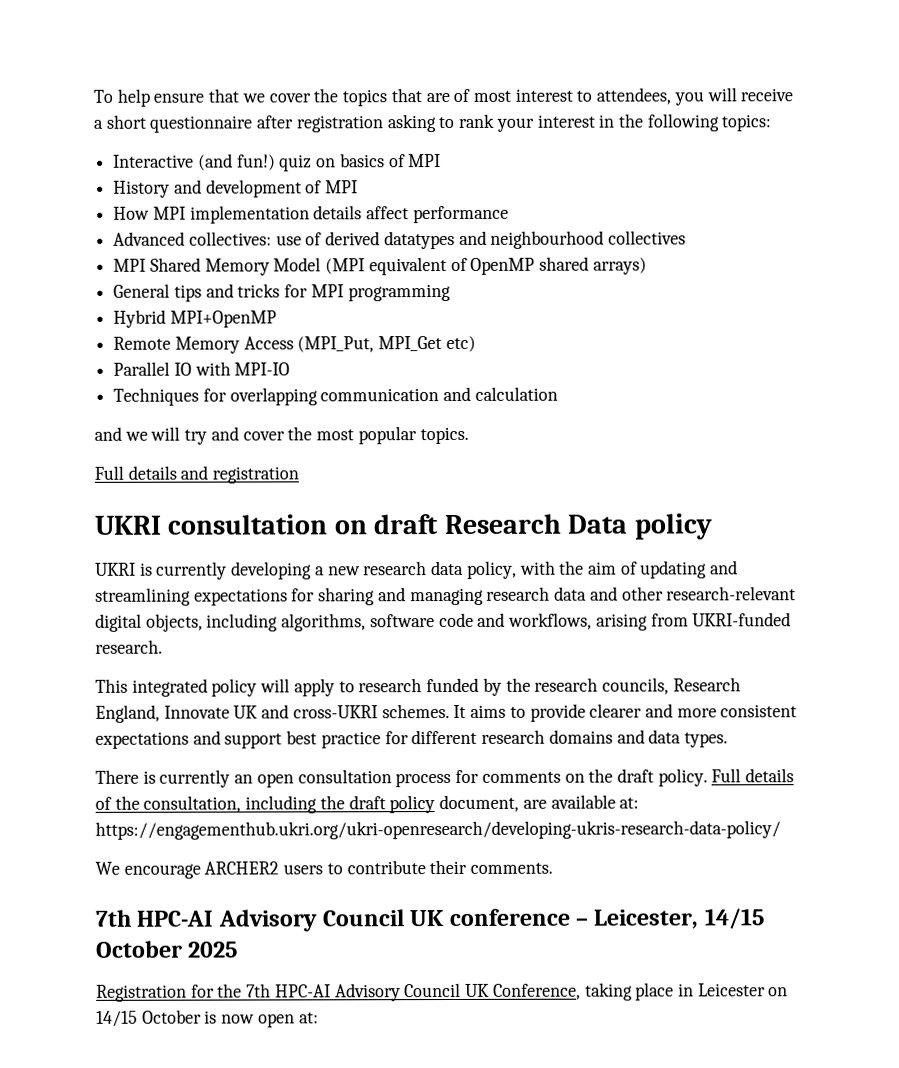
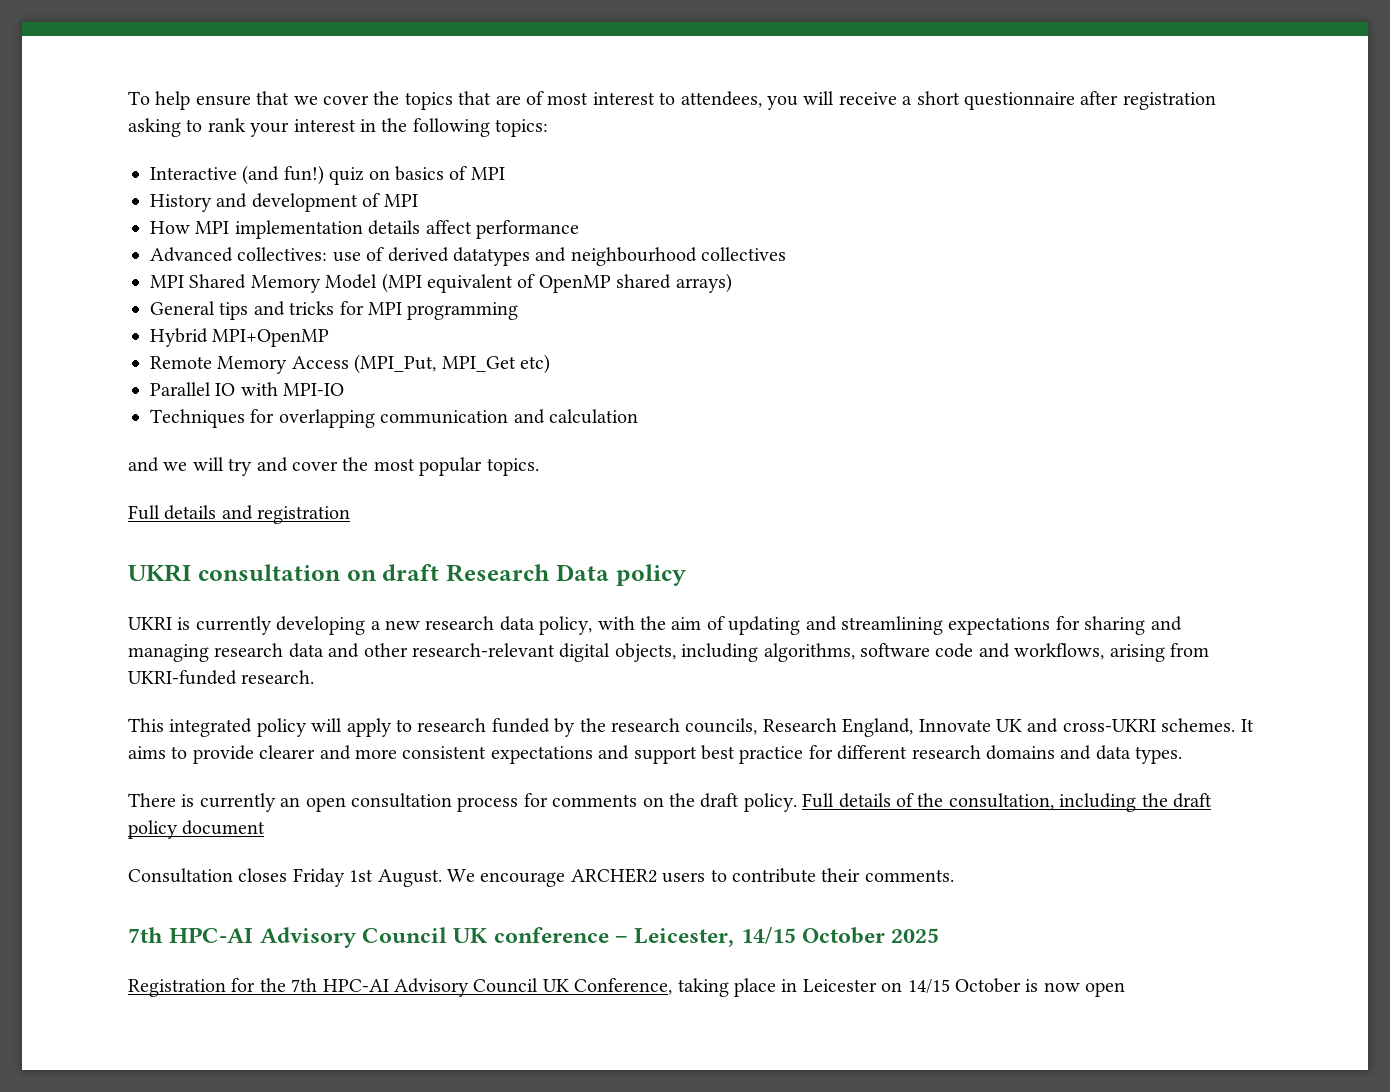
- Full details of the consultation, including the draft policy document, are available at: https://engagementhub.ukri.org/ukri-openresearch/developing-ukris-research-data-policy/
- We encourage ARCHER2 users to contribute their comments.
+ Full details of the consultation, including the draft policy document
+ Consultation closes Friday 1st August. We encourage ARCHER2 users to contribute their comments.
- Registration for the 7th HPC-AI Advisory Council UK Conference, taking place in Leicester on 14/15 October is now open at:
+ Registration for the 7th HPC-AI Advisory Council UK Conference, taking place in Leicester on 14/15 October is now open

